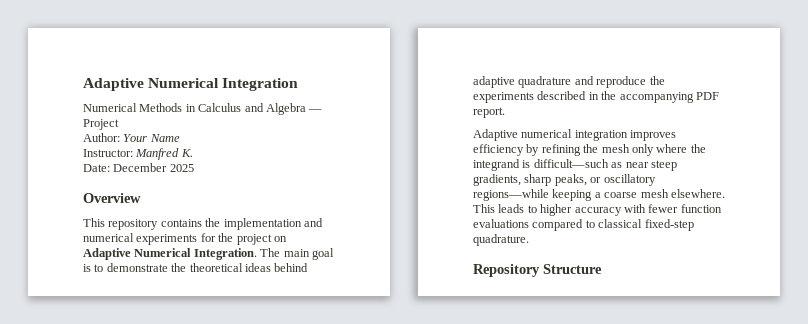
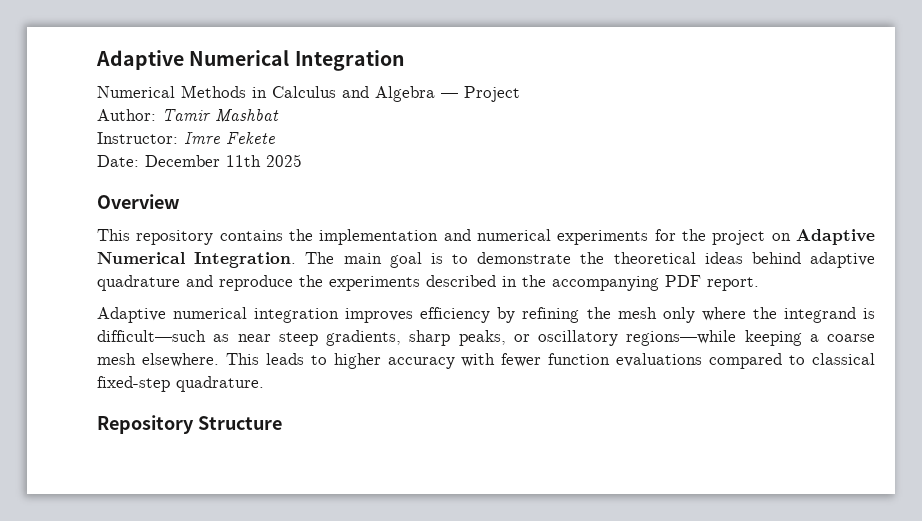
- Author: Your Name
+ Author: Tamir Mashbat
- Instructor: Manfred K.
+ Instructor: Imre Fekete
- Date: December 2025
+ Date: December 11th 2025

